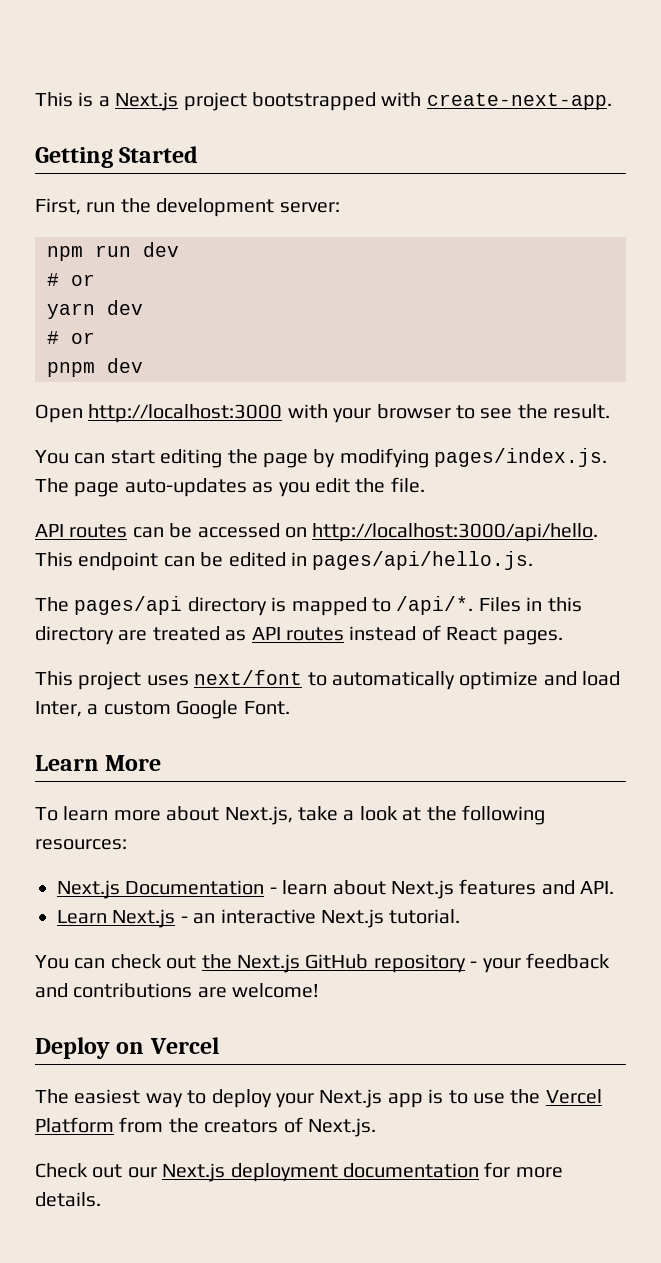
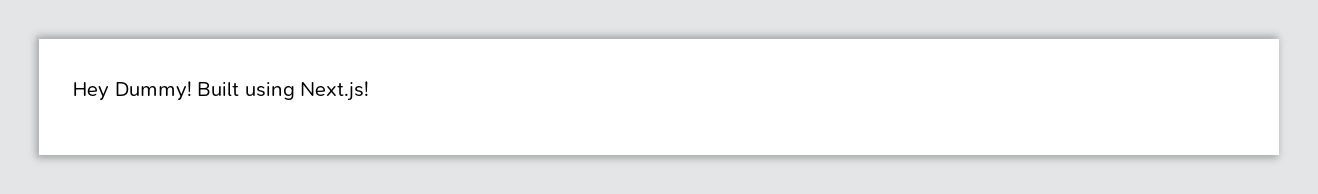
- This is a Next.js project bootstrapped with create-next-app.
- Getting Started
- First, run the development server:
- npm run dev
- # or
- yarn dev
- # or
- pnpm dev
- Open http://localhost:3000 with your browser to see the result.
- You can start editing the page by modifying pages/index.js. The page auto-updates as you edit the file.
- API routes can be accessed on http://localhost:3000/api/hello. This endpoint can be edited in pages/api/hello.js.
- The pages/api directory is mapped to /api/*. Files in this directory are treated as API routes instead of React pages.
- This project uses next/font to automatically optimize and load Inter, a custom Google Font.
- Learn More
- To learn more about Next.js, take a look at the following resources:
- Next.js Documentation - learn about Next.js features and API.
- Learn Next.js - an interactive Next.js tutorial.
- You can check out the Next.js GitHub repository - your feedback and contributions are welcome!
- Deploy on Vercel
- The easiest way to deploy your Next.js app is to use the Vercel Platform from the creators of Next.js.
- Check out our Next.js deployment documentation for more details.
+ Hey Dummy! Built using Next.js!

